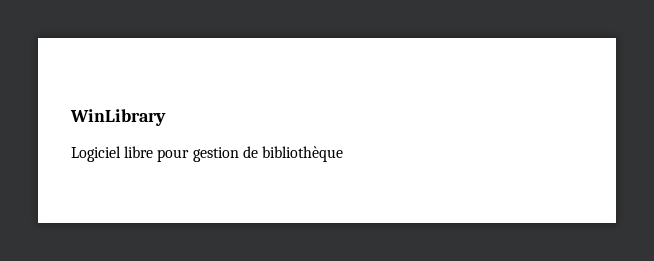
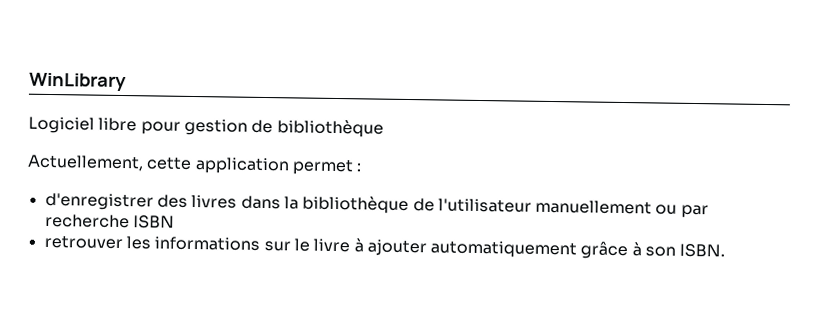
+ Actuellement, cette application permet :
+ d'enregistrer des livres dans la bibliothèque de l'utilisateur manuellement ou par recherche ISBN
+ retrouver les informations sur le livre à ajouter automatiquement grâce à son ISBN.

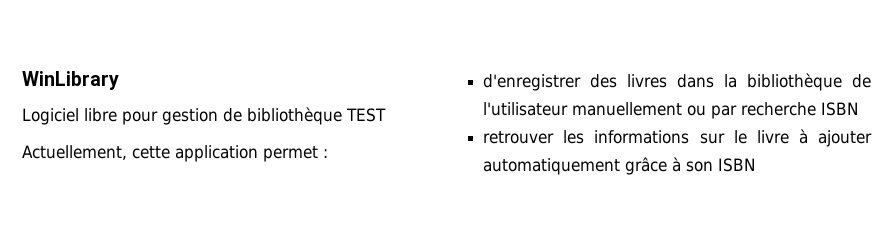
- Logiciel libre pour gestion de bibliothèque
+ Logiciel libre pour gestion de bibliothèque TEST
- retrouver les informations sur le livre à ajouter automatiquement grâce à son ISBN.
+ retrouver les informations sur le livre à ajouter automatiquement grâce à son ISBN

